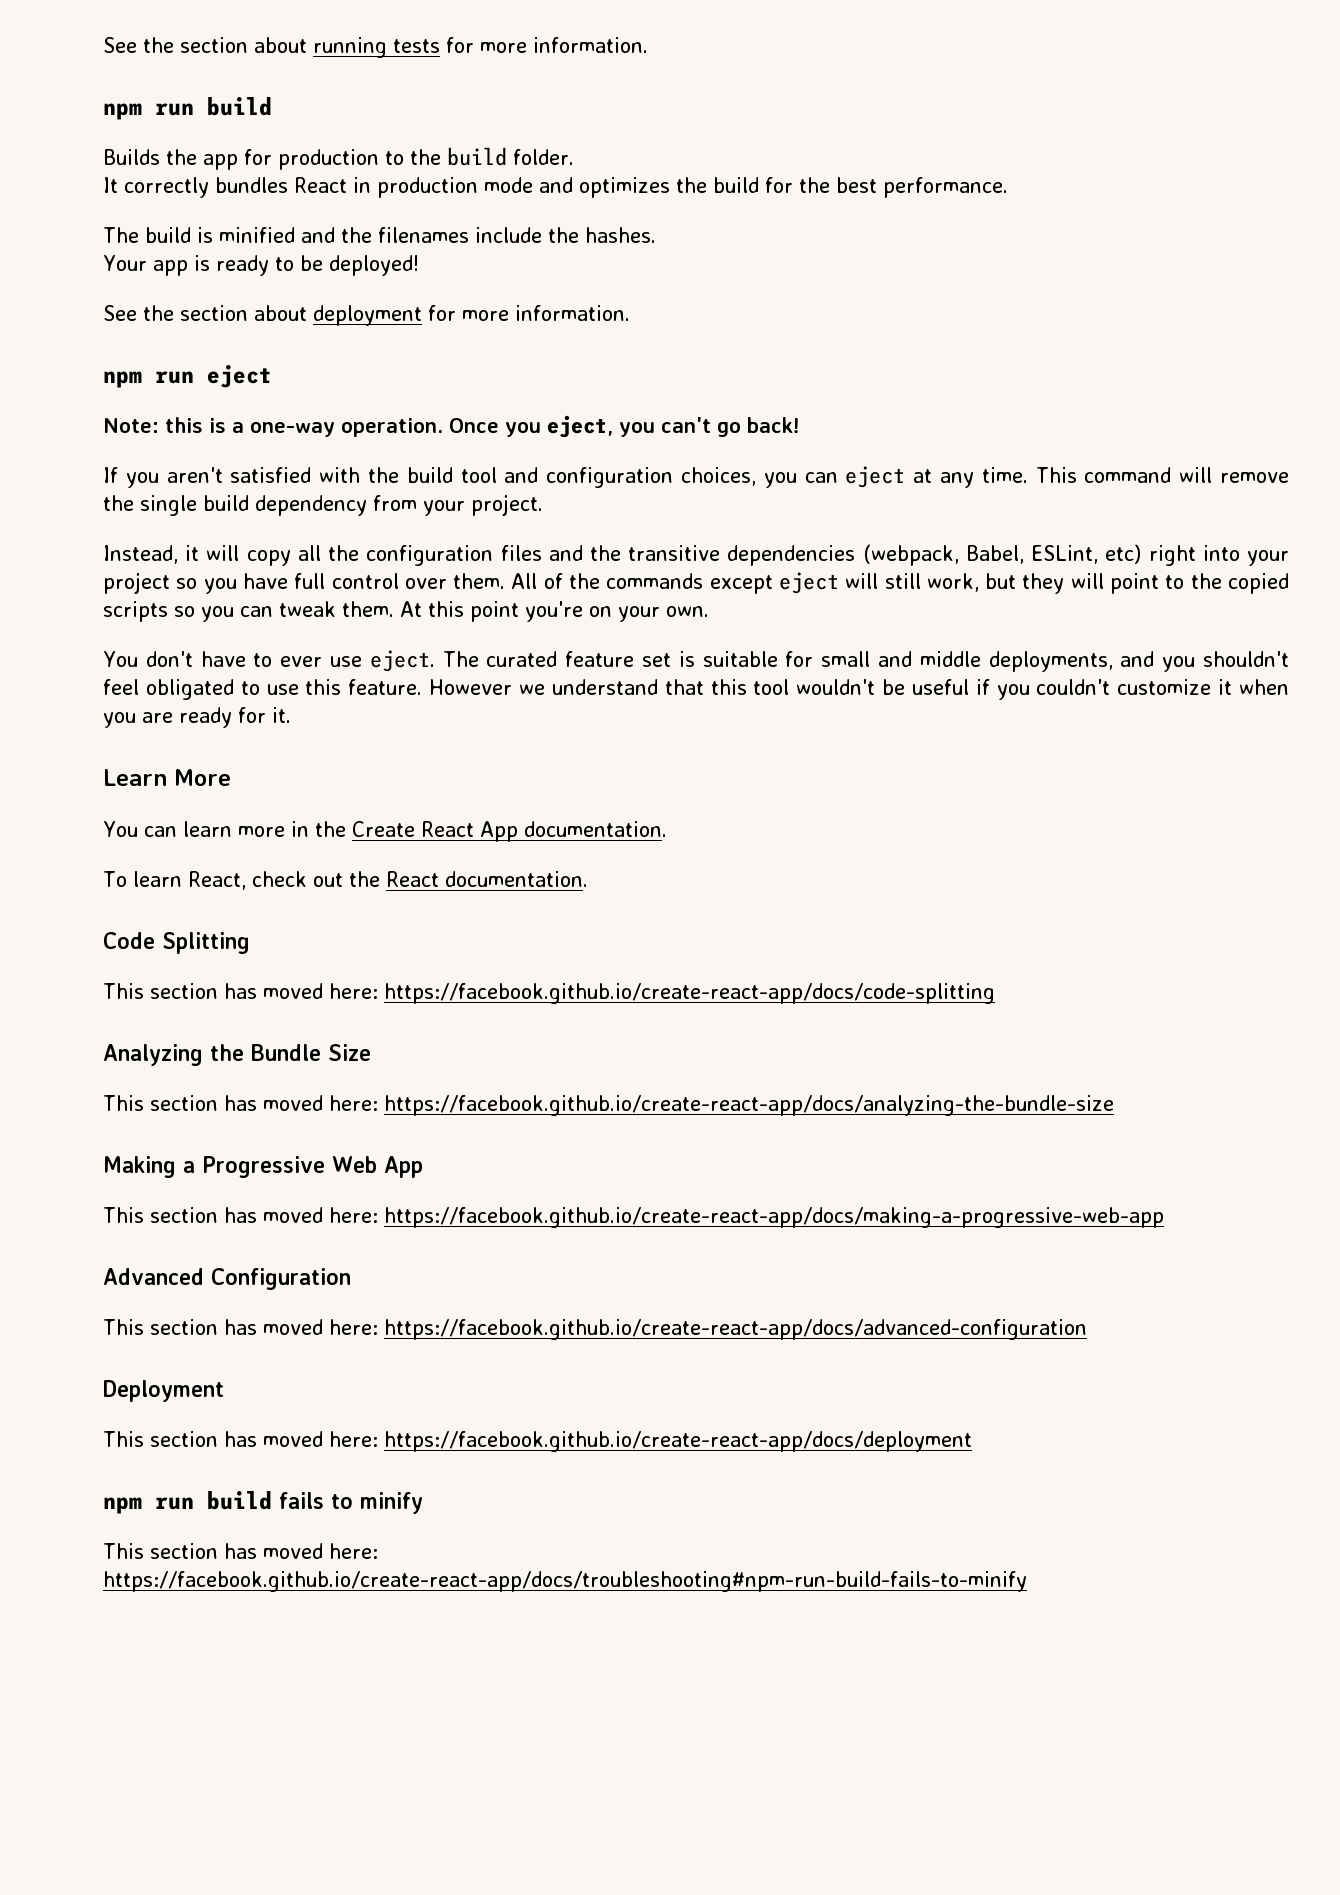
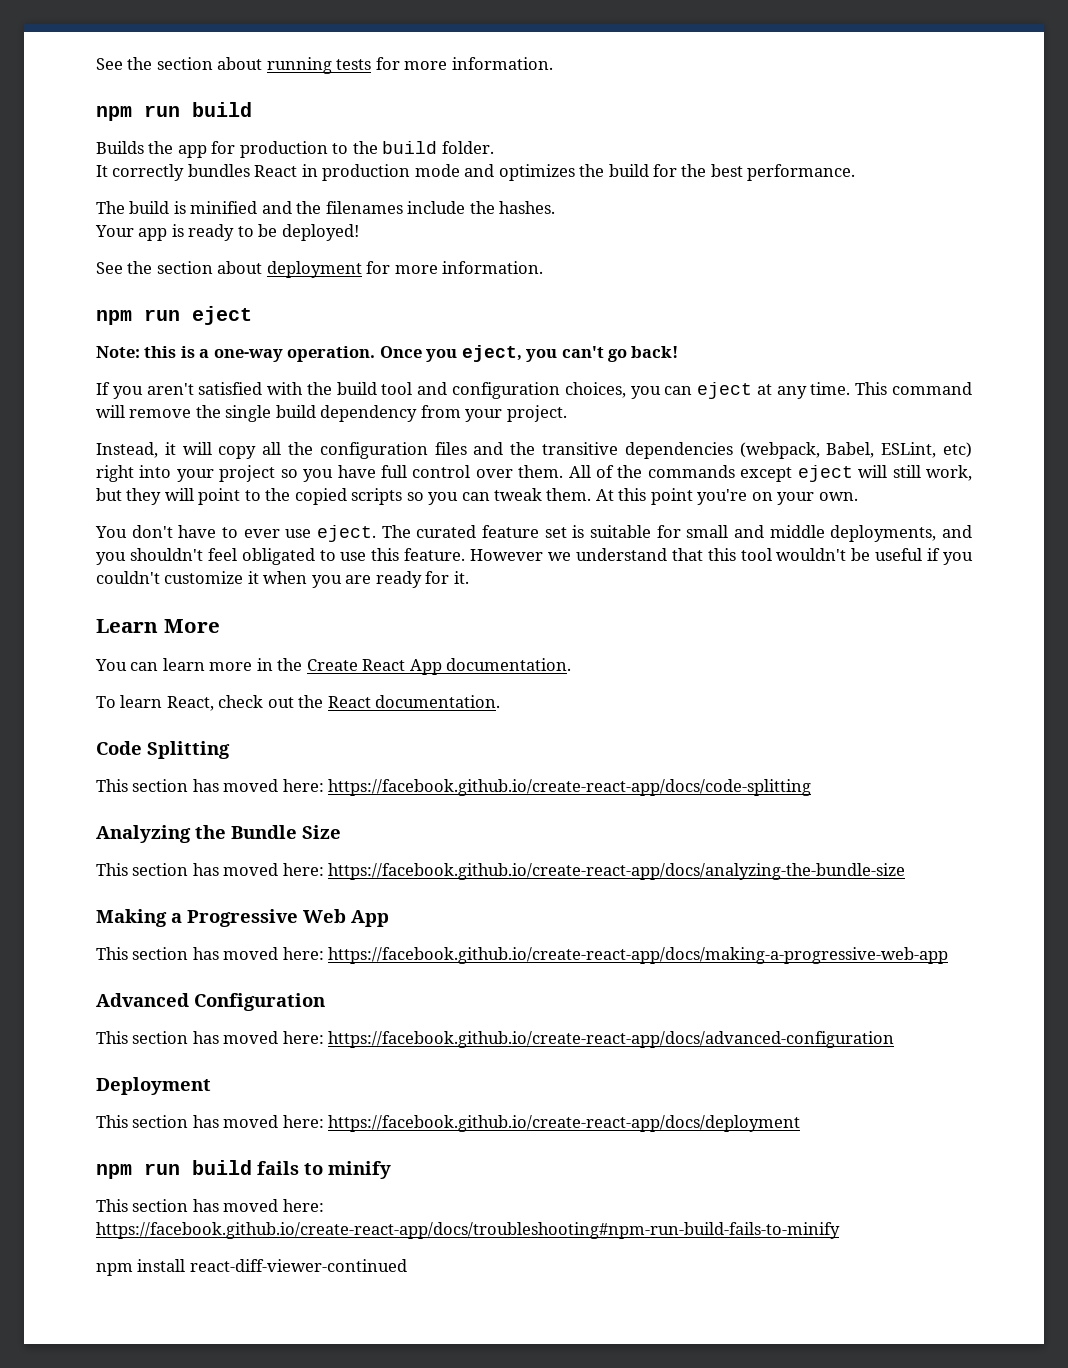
+ npm install react-diff-viewer-continued

